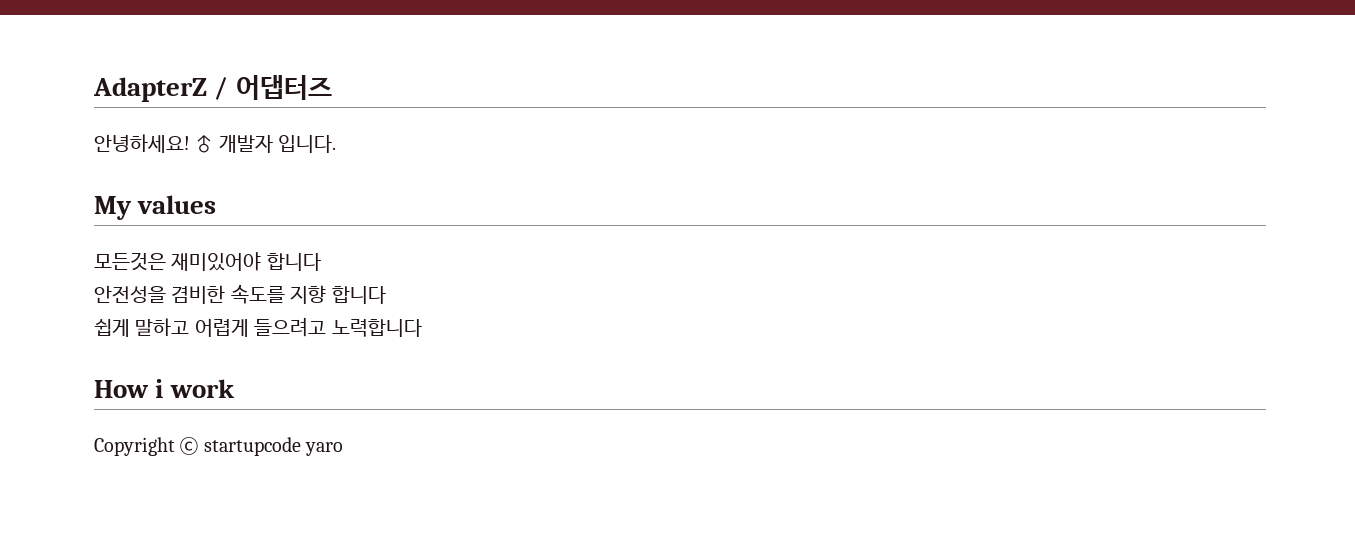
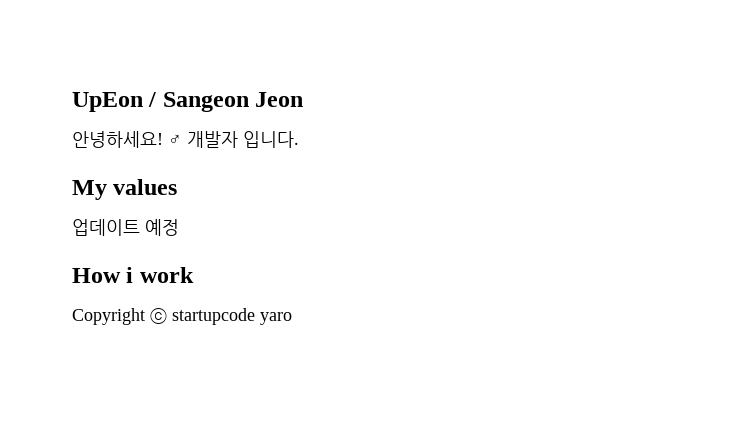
- AdapterZ / 어댑터즈
+ UpEon / Sangeon Jeon
- 모든것은 재미있어야 합니다
- 안전성을 겸비한 속도를 지향 합니다
- 쉽게 말하고 어렵게 들으려고 노력합니다
+ 업데이트 예정

